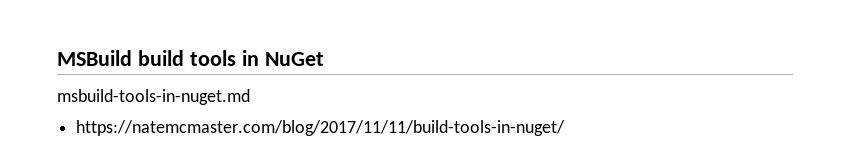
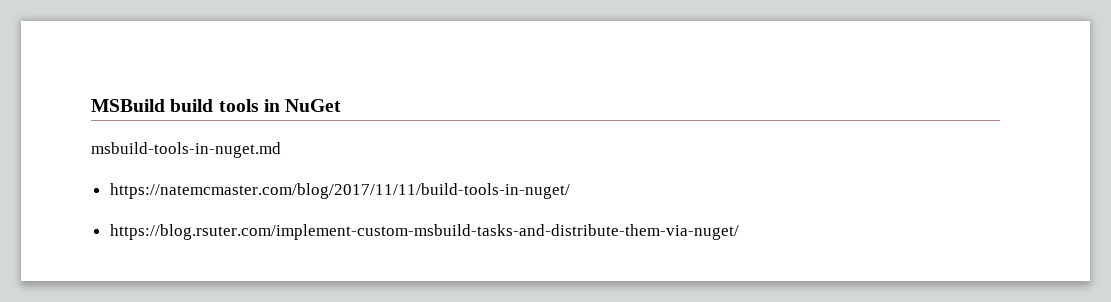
+ https://blog.rsuter.com/implement-custom-msbuild-tasks-and-distribute-them-via-nuget/

